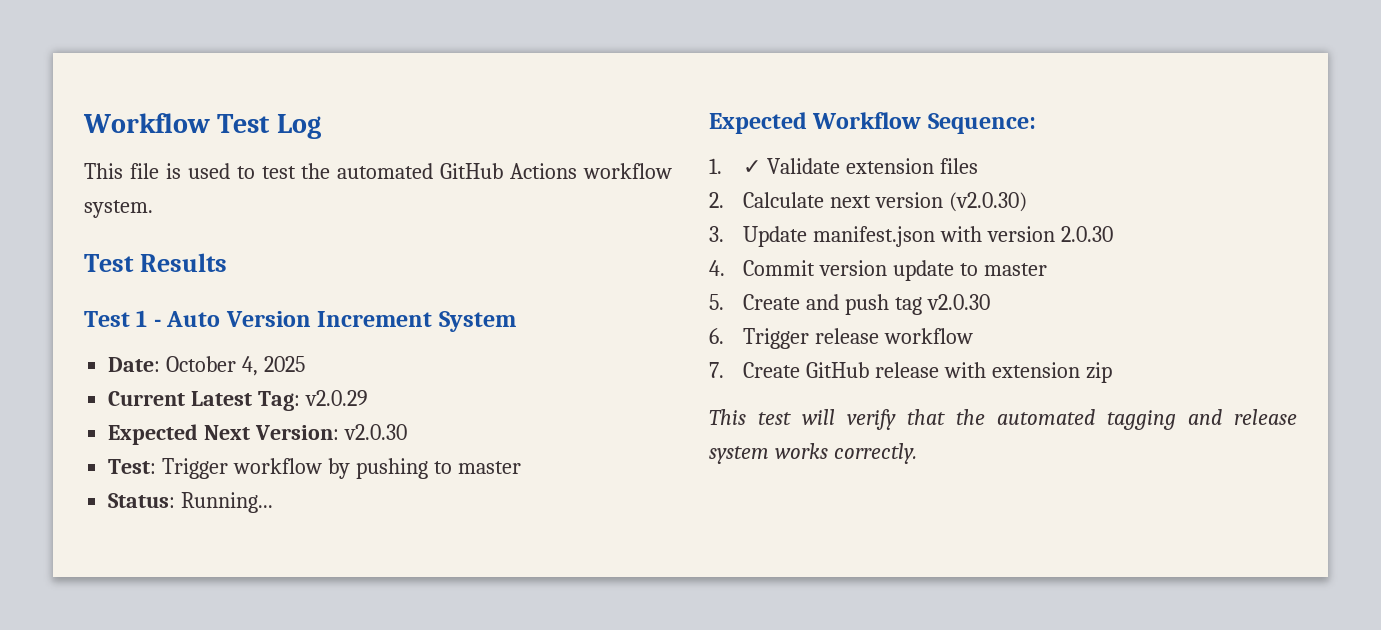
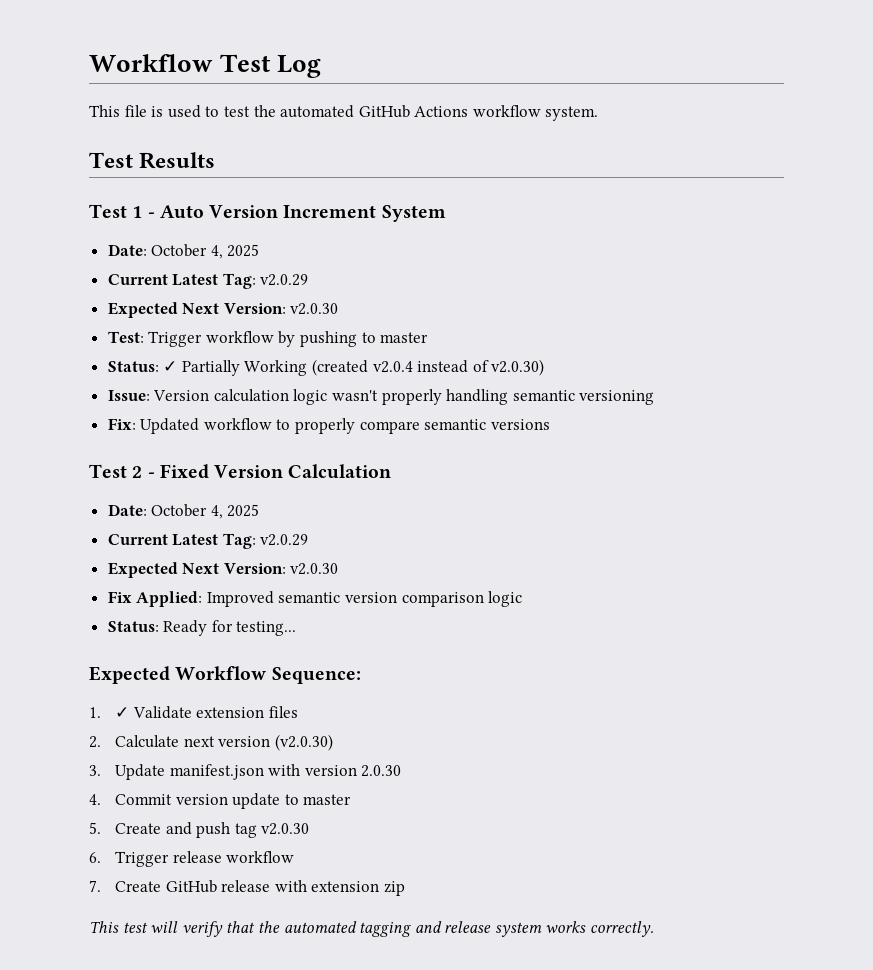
- Status: Running...
+ Status: ✓ Partially Working (created v2.0.4 instead of v2.0.30)
+ Issue: Version calculation logic wasn't properly handling semantic versioning
+ Fix: Updated workflow to properly compare semantic versions
+ Test 2 - Fixed Version Calculation
+ Date: October 4, 2025
+ Current Latest Tag: v2.0.29
+ Expected Next Version: v2.0.30
+ Fix Applied: Improved semantic version comparison logic
+ Status: Ready for testing...

